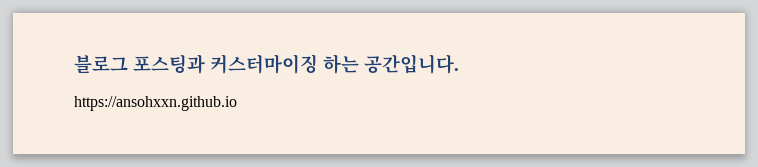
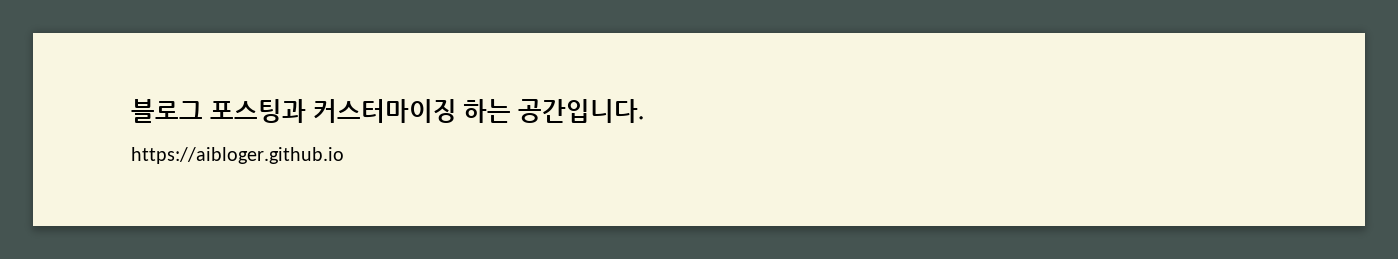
- https://ansohxxn.github.io
+ https://aibloger.github.io

